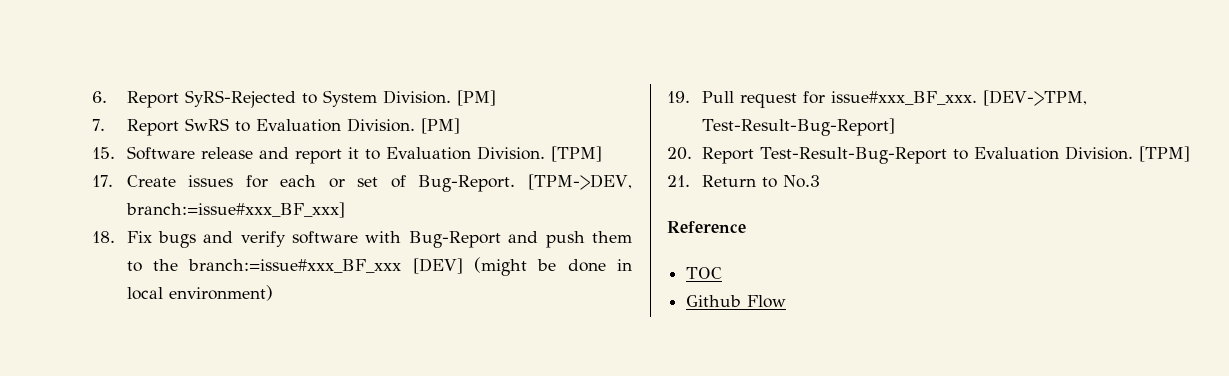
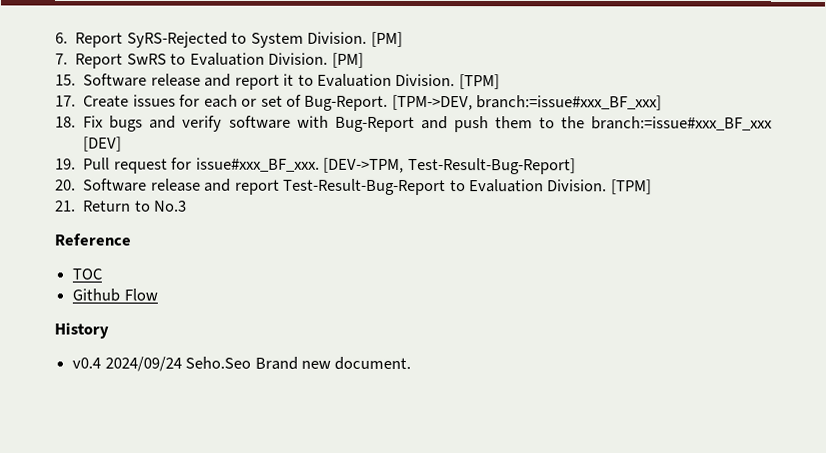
- 18. Fix bugs and verify software with Bug-Report and push them to the branch:=issue#xxx_BF_xxx [DEV] (might be done in local environment)
+ 18. Fix bugs and verify software with Bug-Report and push them to the branch:=issue#xxx_BF_xxx [DEV]
- 20. Report Test-Result-Bug-Report to Evaluation Division.
+ 20. Software release and report Test-Result-Bug-Report to Evaluation Division.
+ History
+ v0.4 2024/09/24 Seho.Seo Brand new document.

